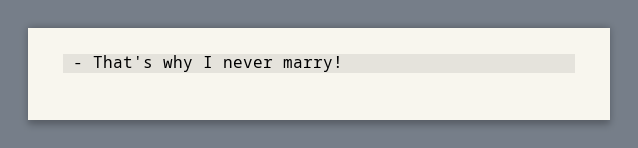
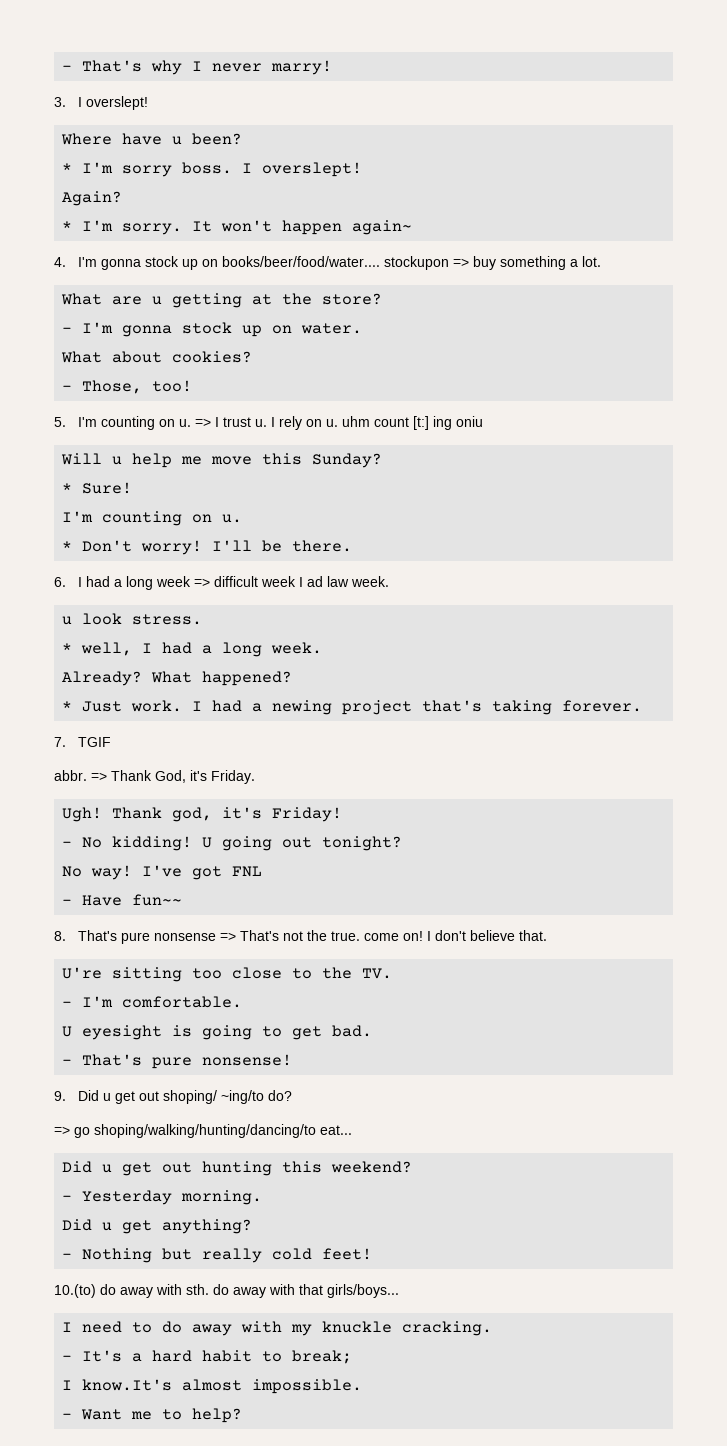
+ 3. I overslept!
+ Where have u been?
+ * I'm sorry boss. I overslept!
+ Again?
+ * I'm sorry. It won't happen again~
+ 4. I'm gonna stock up on books/beer/food/water.... stockupon => buy something a lot.
+ What are u getting at the store?
+ - I'm gonna stock up on water.
+ What about cookies?
+ - Those, too!
+ 5. I'm counting on u. => I trust u. I rely on u. uhm count [t:] ing oniu
+ Will u help me move this Sunday?
+ * Sure!
+ I'm counting on u.
+ * Don't worry! I'll be there.
+ 6. I had a long week => difficult week I ad law week.
+ u look stress.
+ * well, I had a long week.
+ Already? What happened?
+ * Just work. I had a newing project that's taking forever.
+ 7. TGIF
+ abbr. => Thank God, it's Friday.
+ Ugh! Thank god, it's Friday!
+ - No kidding! U going out tonight?
+ No way! I've got FNL
+ - Have fun~~
+ 8. That's pure nonsense => That's not the true. come on! I don't believe that.
+ U're sitting too close to the TV.
+ - I'm comfortable.
+ U eyesight is going to get bad.
+ - That's pure nonsense!
+ 9. Did u get out shoping/ ~ing/to do?
+ => go shoping/walking/hunting/dancing/to eat...
+ Did u get out hunting this weekend?
+ - Yesterday morning.
+ Did u get anything?
+ - Nothing but really cold feet!
+ 10.(to) do away with sth. do away with that girls/boys...
+ I need to do away with my knuckle cracking.
+ - It's a hard habit to break;
+ I know.It's almost impossible.
+ - Want me to help?

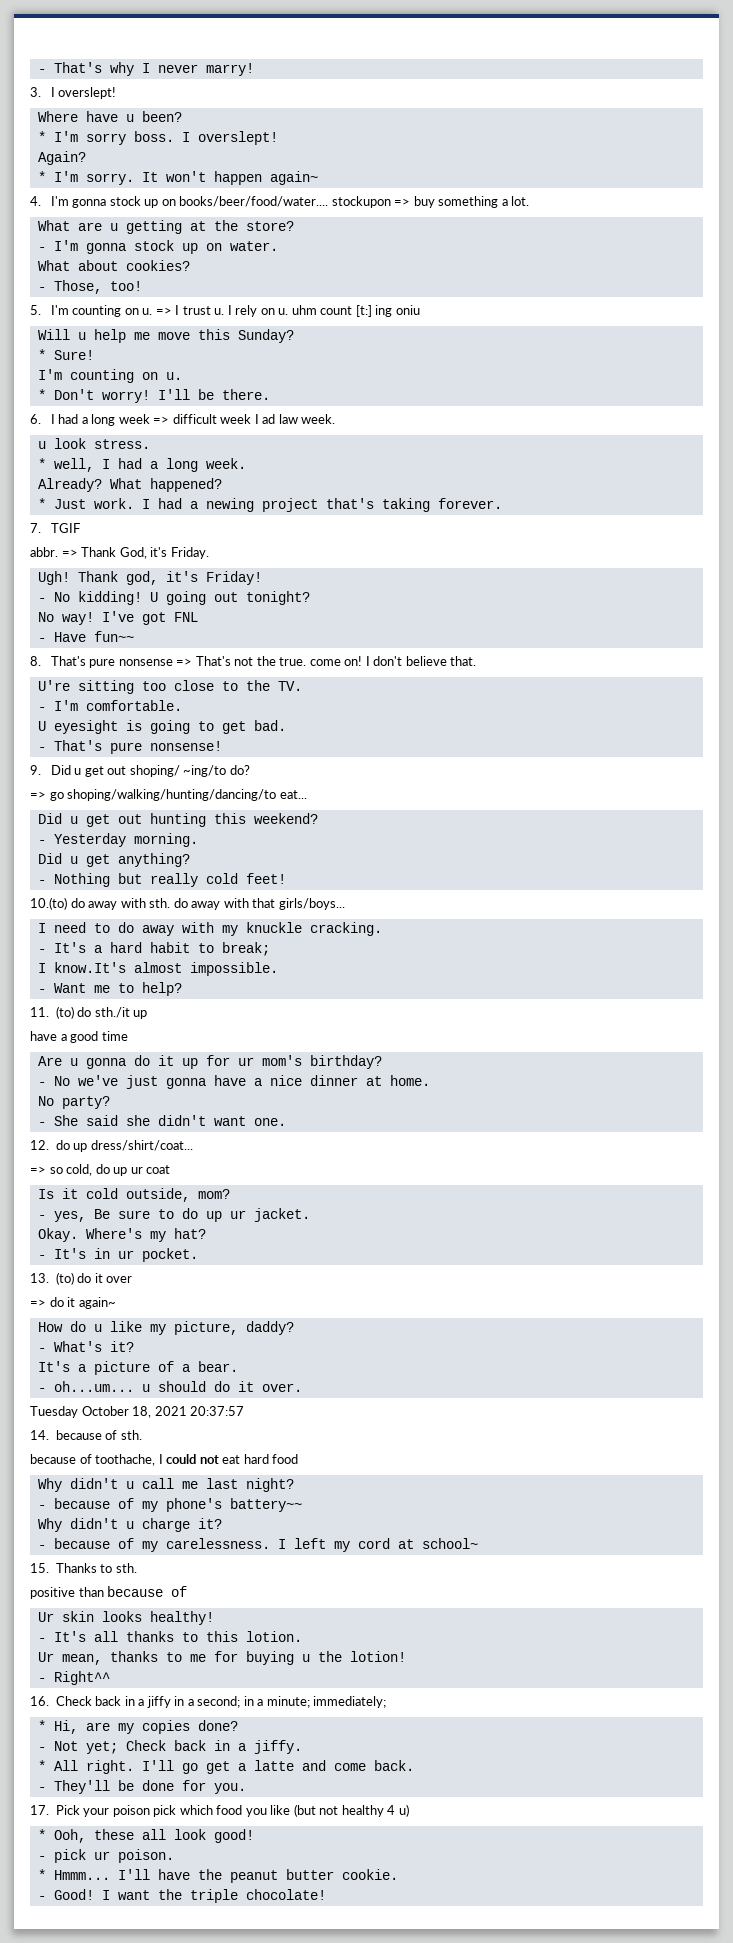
+ 11. (to) do sth./it up
+ have a good time
+ Are u gonna do it up for ur mom's birthday?
+ - No we've just gonna have a nice dinner at home.
+ No party?
+ - She said she didn't want one.
+ 12. do up dress/shirt/coat...
+ => so cold, do up ur coat
+ Is it cold outside, mom?
+ - yes, Be sure to do up ur jacket.
+ Okay. Where's my hat?
+ - It's in ur pocket.
+ 13. (to) do it over
+ => do it again~
+ How do u like my picture, daddy?
+ - What's it?
+ It's a picture of a bear.
+ - oh...um... u should do it over.
+ Tuesday October 18, 2021 20:37:57
+ 14. because of sth.
+ because of toothache, I could not eat hard food
+ Why didn't u call me last night?
+ - because of my phone's battery~~
+ Why didn't u charge it?
+ - because of my carelessness. I left my cord at school~
+ 15. Thanks to sth.
+ positive than because of
+ Ur skin looks healthy!
+ - It's all thanks to this lotion.
+ Ur mean, thanks to me for buying u the lotion!
+ - Right^^
+ 16. Check back in a jiffy in a second; in a minute; immediately;
+ * Hi, are my copies done?
+ - Not yet; Check back in a jiffy.
+ * All right. I'll go get a latte and come back.
+ - They'll be done for you.
+ 17. Pick your poison pick which food you like (but not healthy 4 u)
+ * Ooh, these all look good!
+ - pick ur poison.
+ * Hmmm... I'll have the peanut butter cookie.
+ - Good! I want the triple chocolate!

